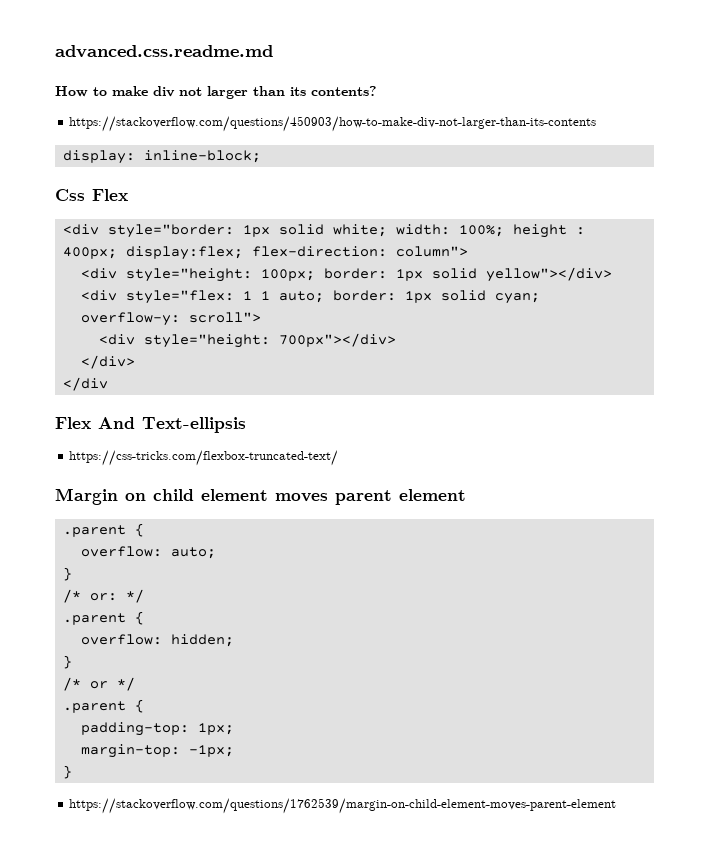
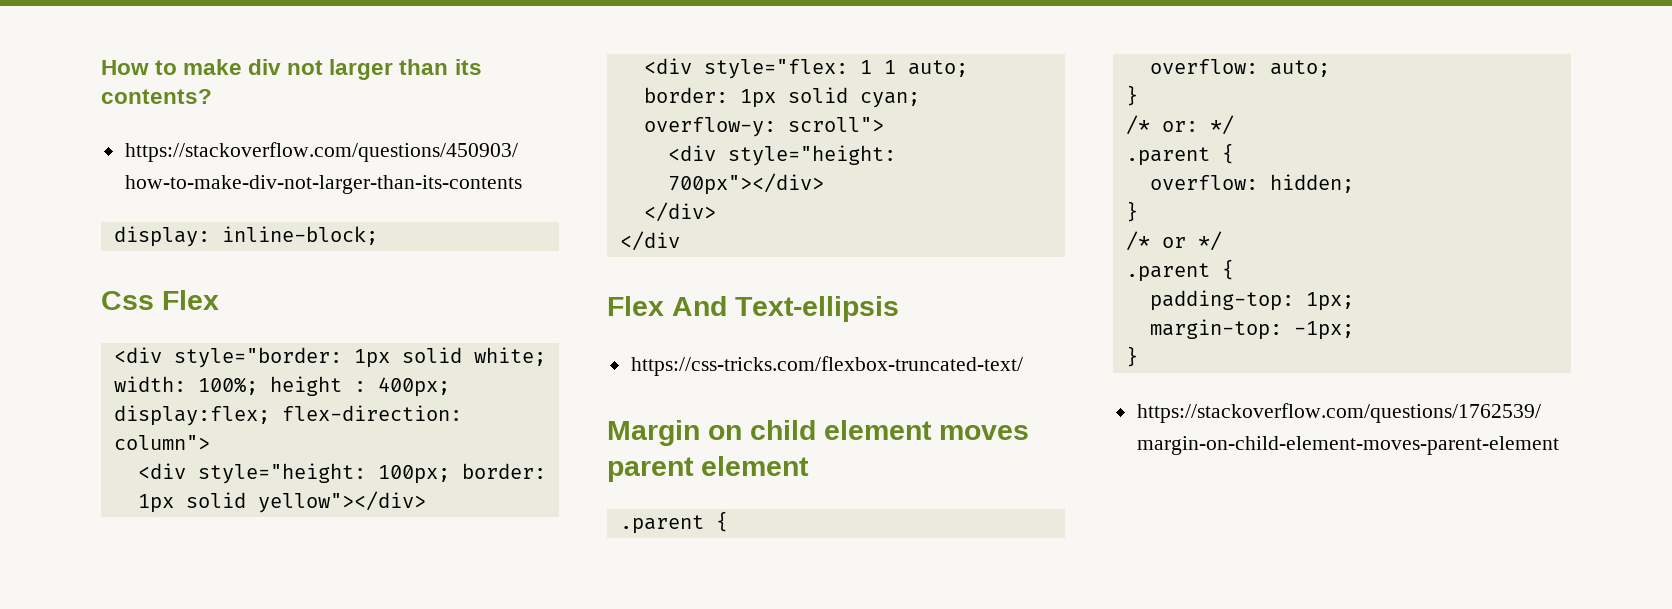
- advanced.css.readme.md

